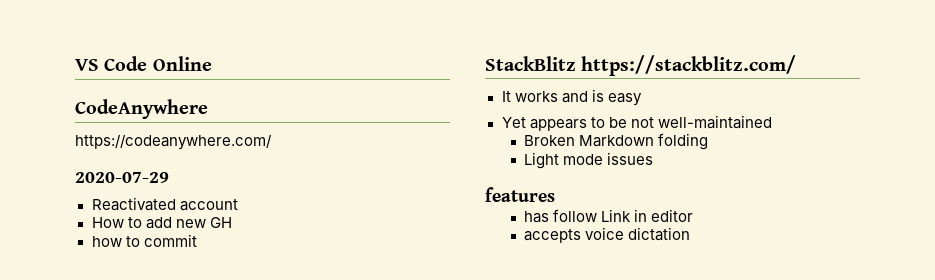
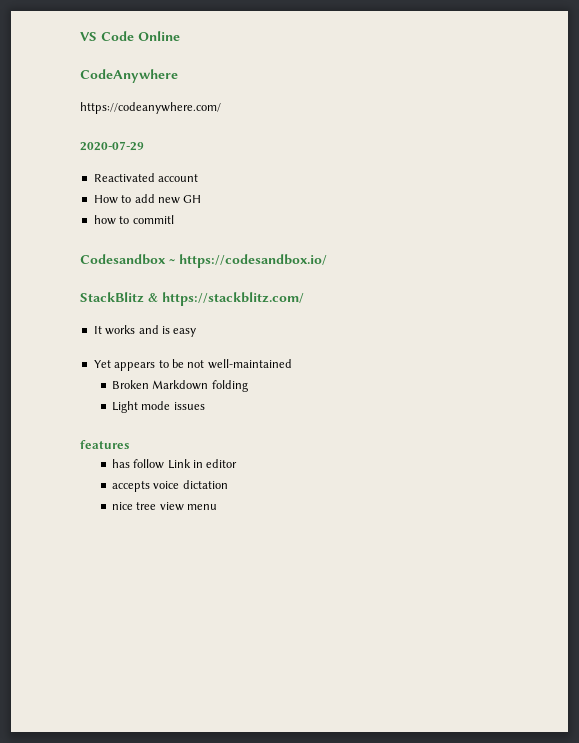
- how to commit
+ how to commitl
+ Codesandbox ~ https://codesandbox.io/
- StackBlitz https://stackblitz.com/
+ StackBlitz & https://stackblitz.com/
+ nice tree view menu

